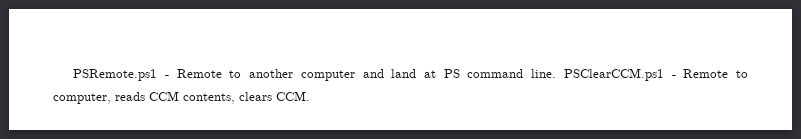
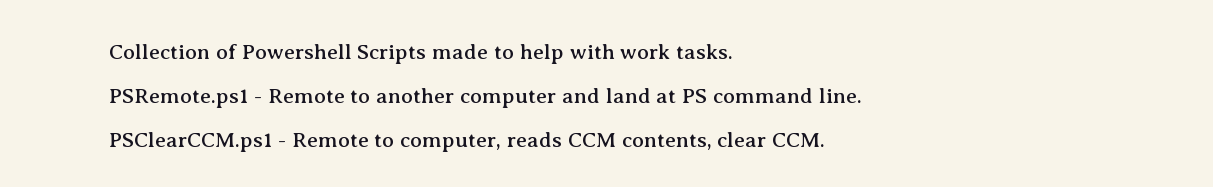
+ Collection of Powershell Scripts made to help with work tasks.
- PSRemote.ps1 - Remote to another computer and land at PS command line. PSClearCCM.ps1 - Remote to computer, reads CCM contents, clears CCM.
+ PSRemote.ps1 - Remote to another computer and land at PS command line.
+ PSClearCCM.ps1 - Remote to computer, reads CCM contents, clear CCM.

